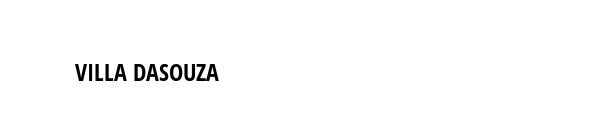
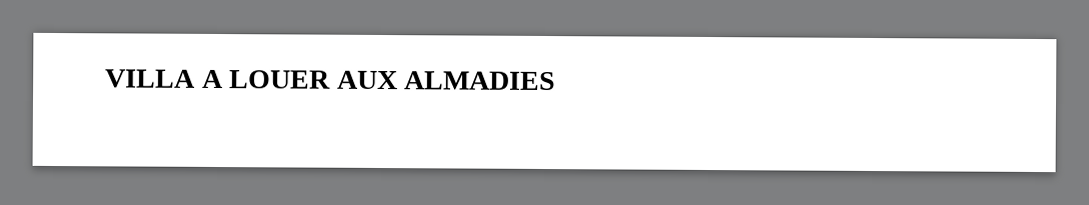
- VILLA DASOUZA
+ VILLA A LOUER AUX ALMADIES

